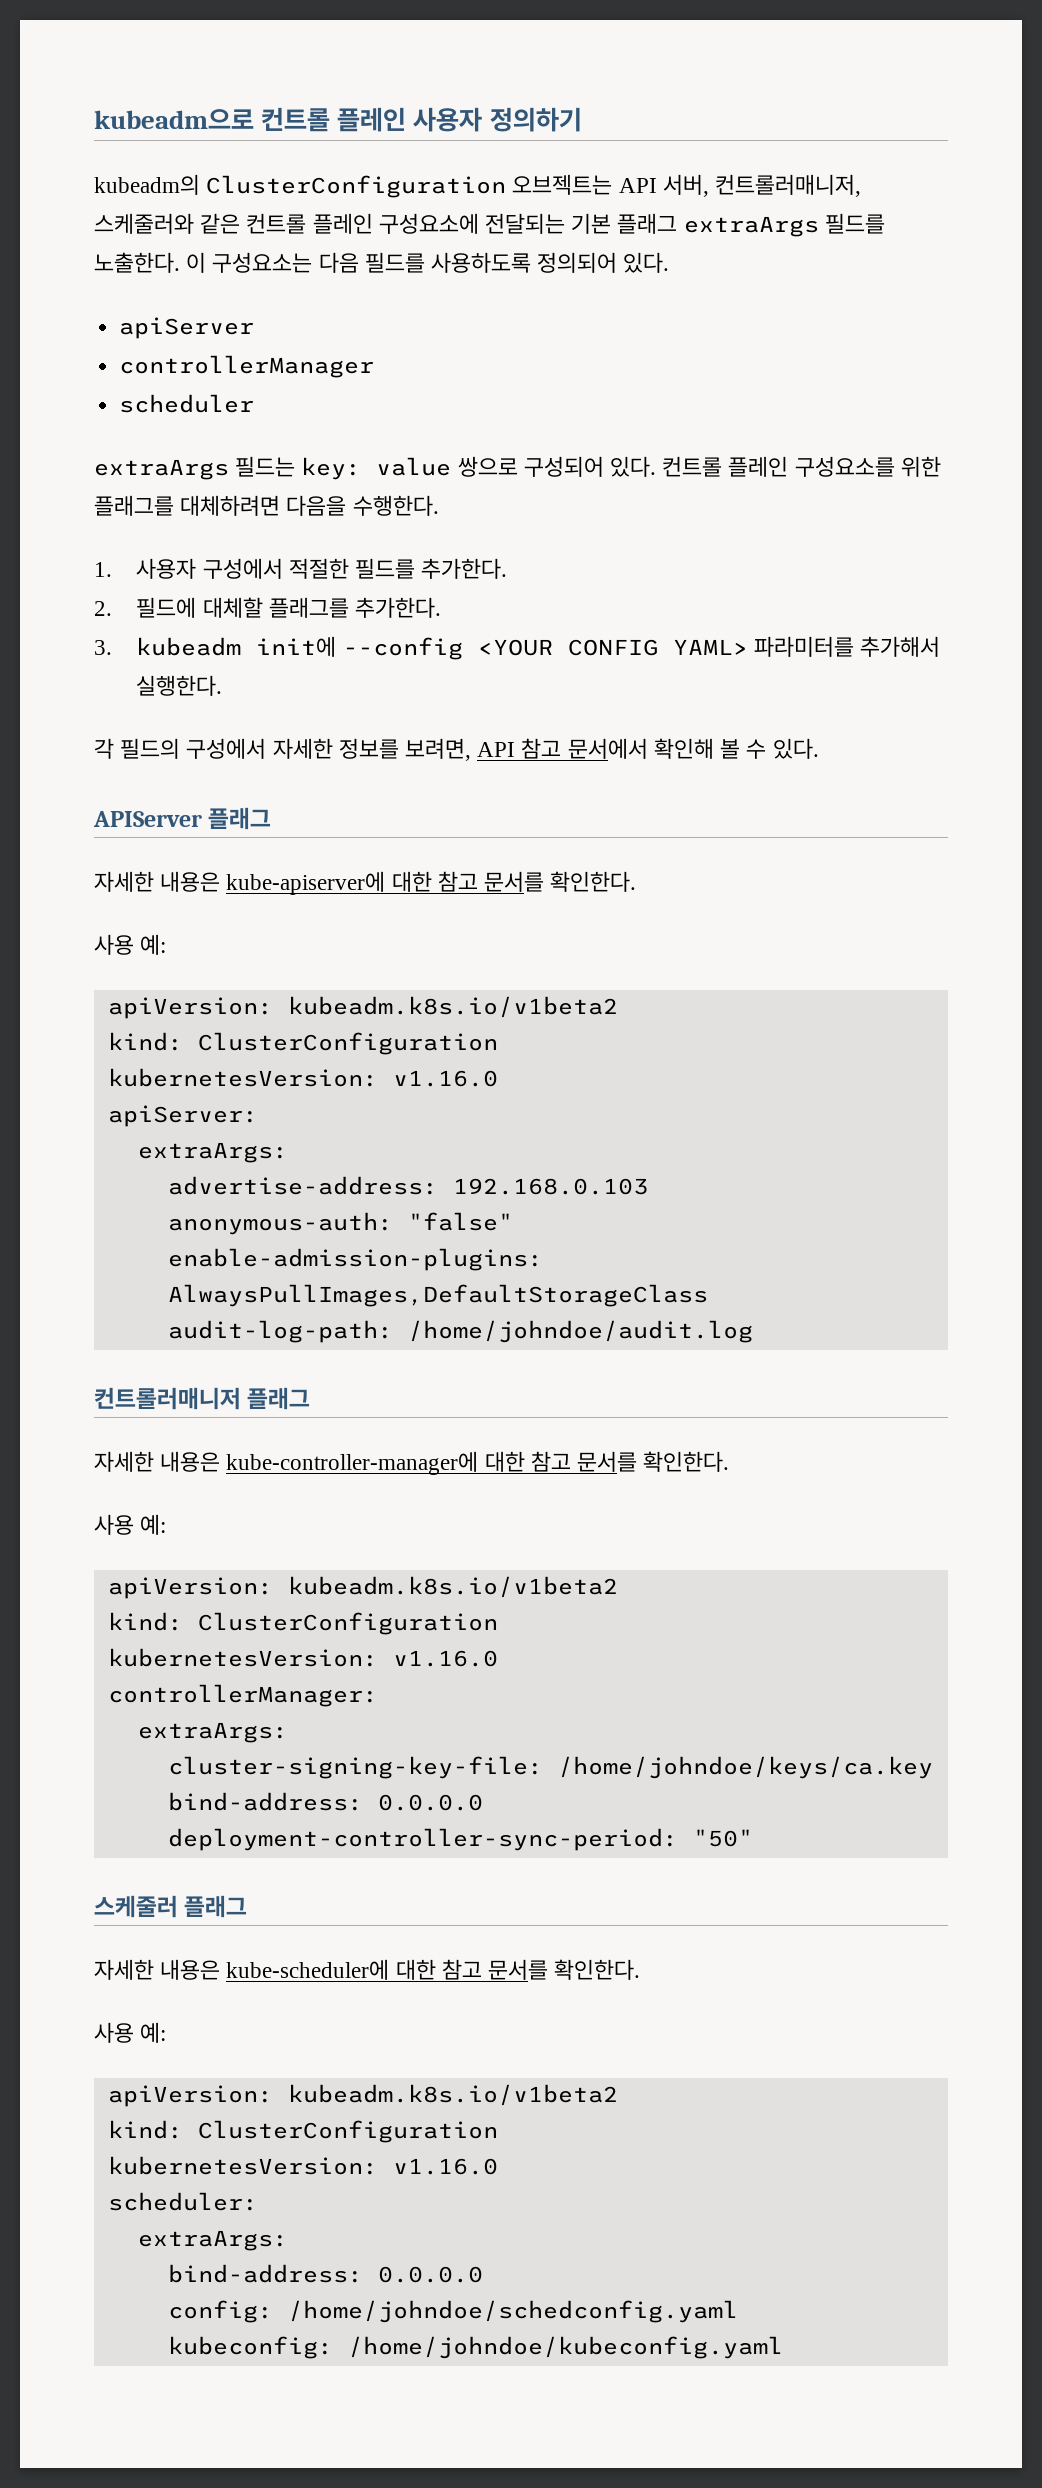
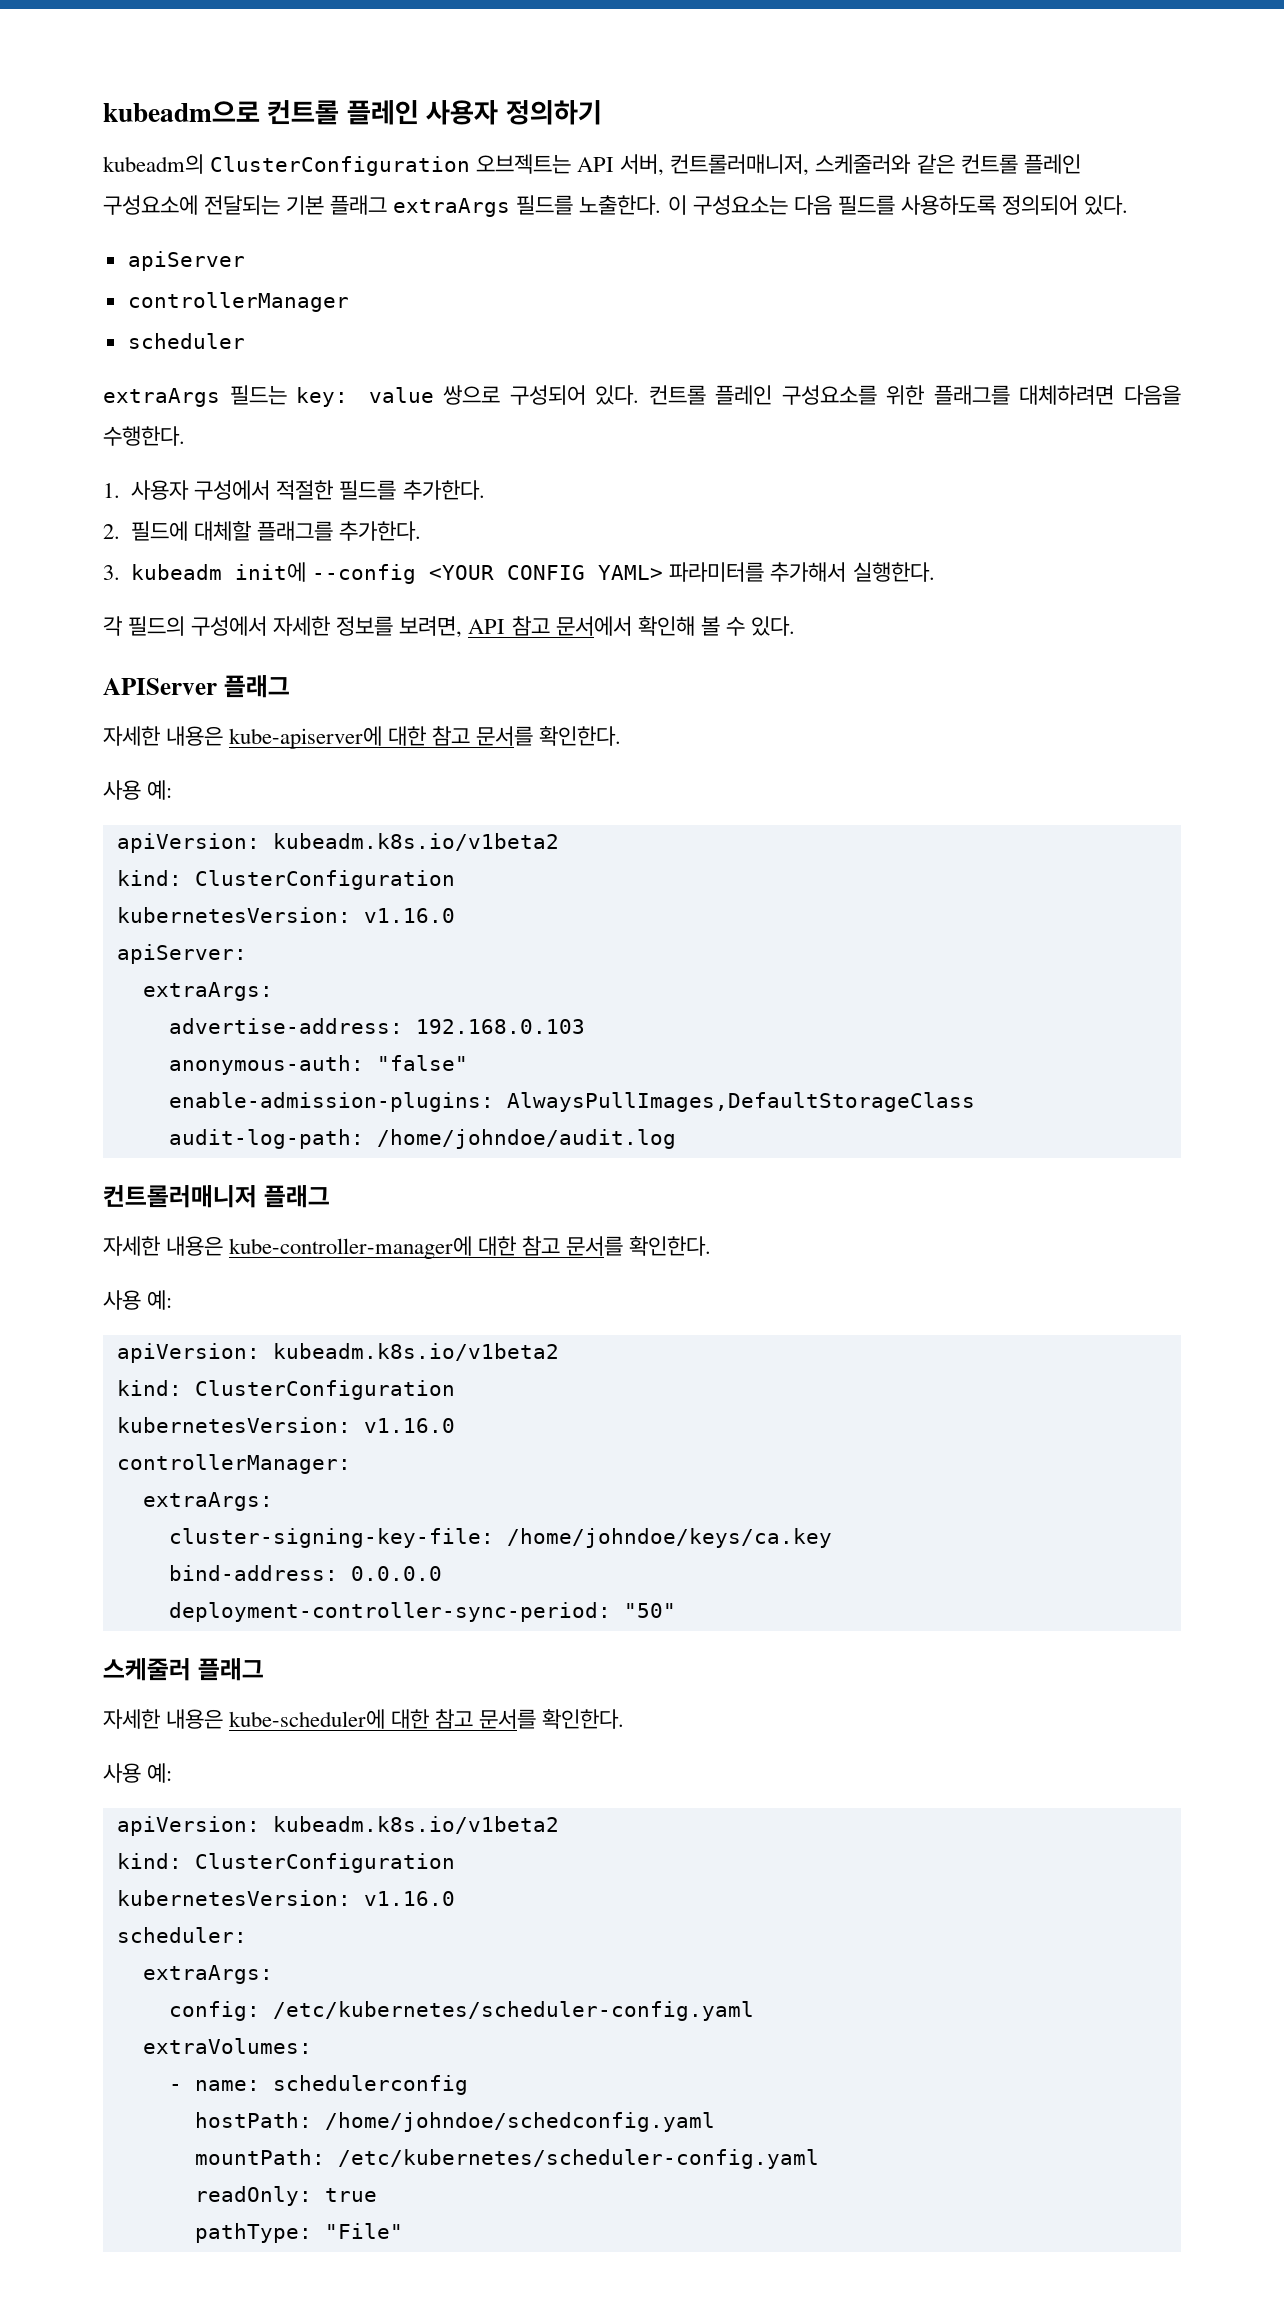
  scheduler:
  extraArgs:
- bind-address: 0.0.0.0
- config: /home/johndoe/schedconfig.yaml
- kubeconfig: /home/johndoe/kubeconfig.yaml
+ config: /etc/kubernetes/scheduler-config.yaml
+ extraVolumes:
+ - name: schedulerconfig
+ hostPath: /home/johndoe/schedconfig.yaml
+ mountPath: /etc/kubernetes/scheduler-config.yaml
+ readOnly: true
+ pathType: "File"

